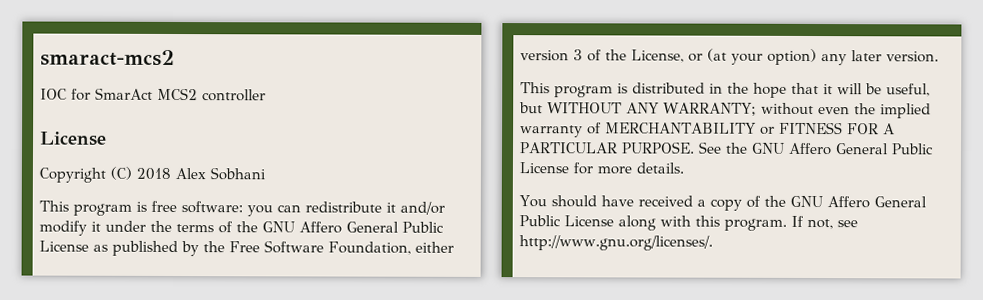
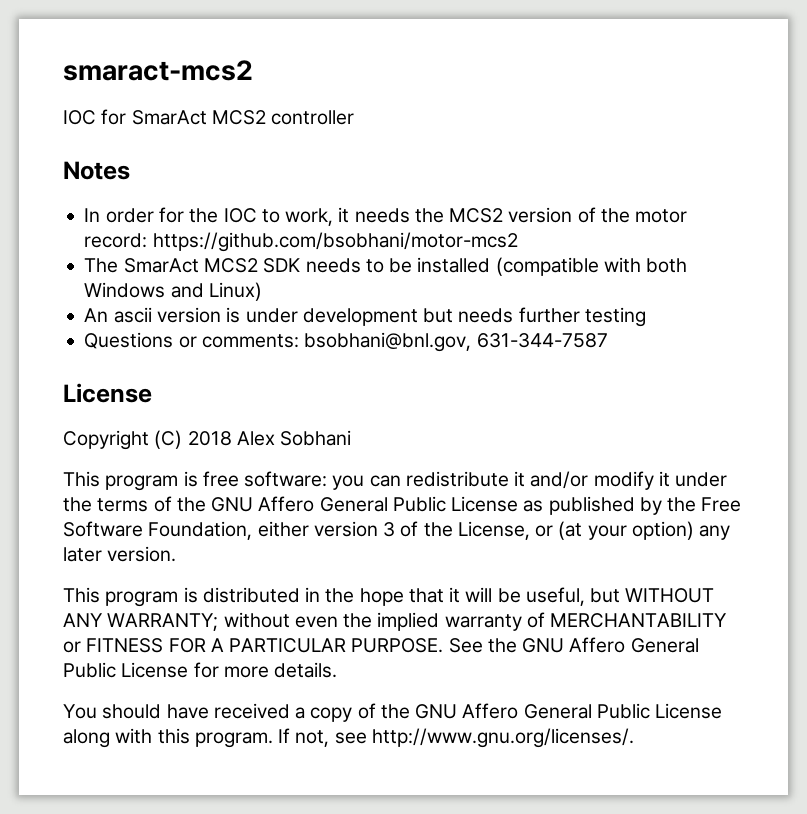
+ Notes
+ In order for the IOC to work, it needs the MCS2 version of the motor record: https://github.com/bsobhani/motor-mcs2
+ The SmarAct MCS2 SDK needs to be installed (compatible with both Windows and Linux)
+ An ascii version is under development but needs further testing
+ Questions or comments: bsobhani@bnl.gov, 631-344-7587

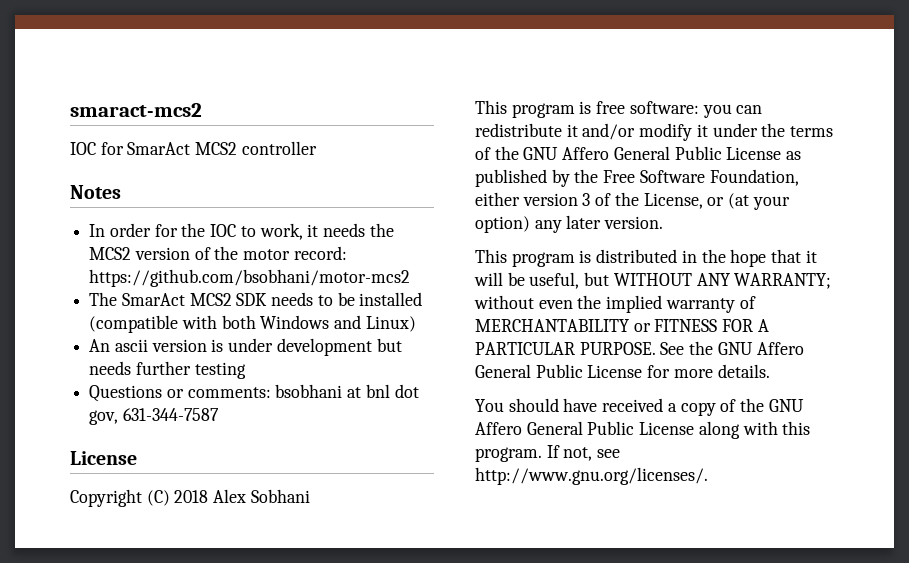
- Questions or comments: bsobhani@bnl.gov, 631-344-7587
+ Questions or comments: bsobhani at bnl dot gov, 631-344-7587

